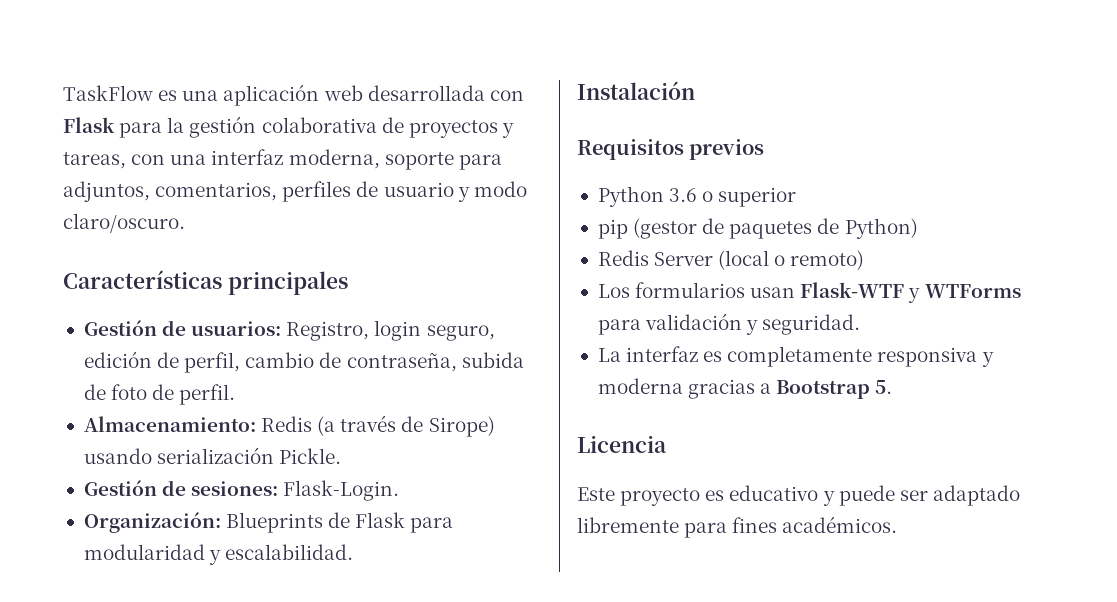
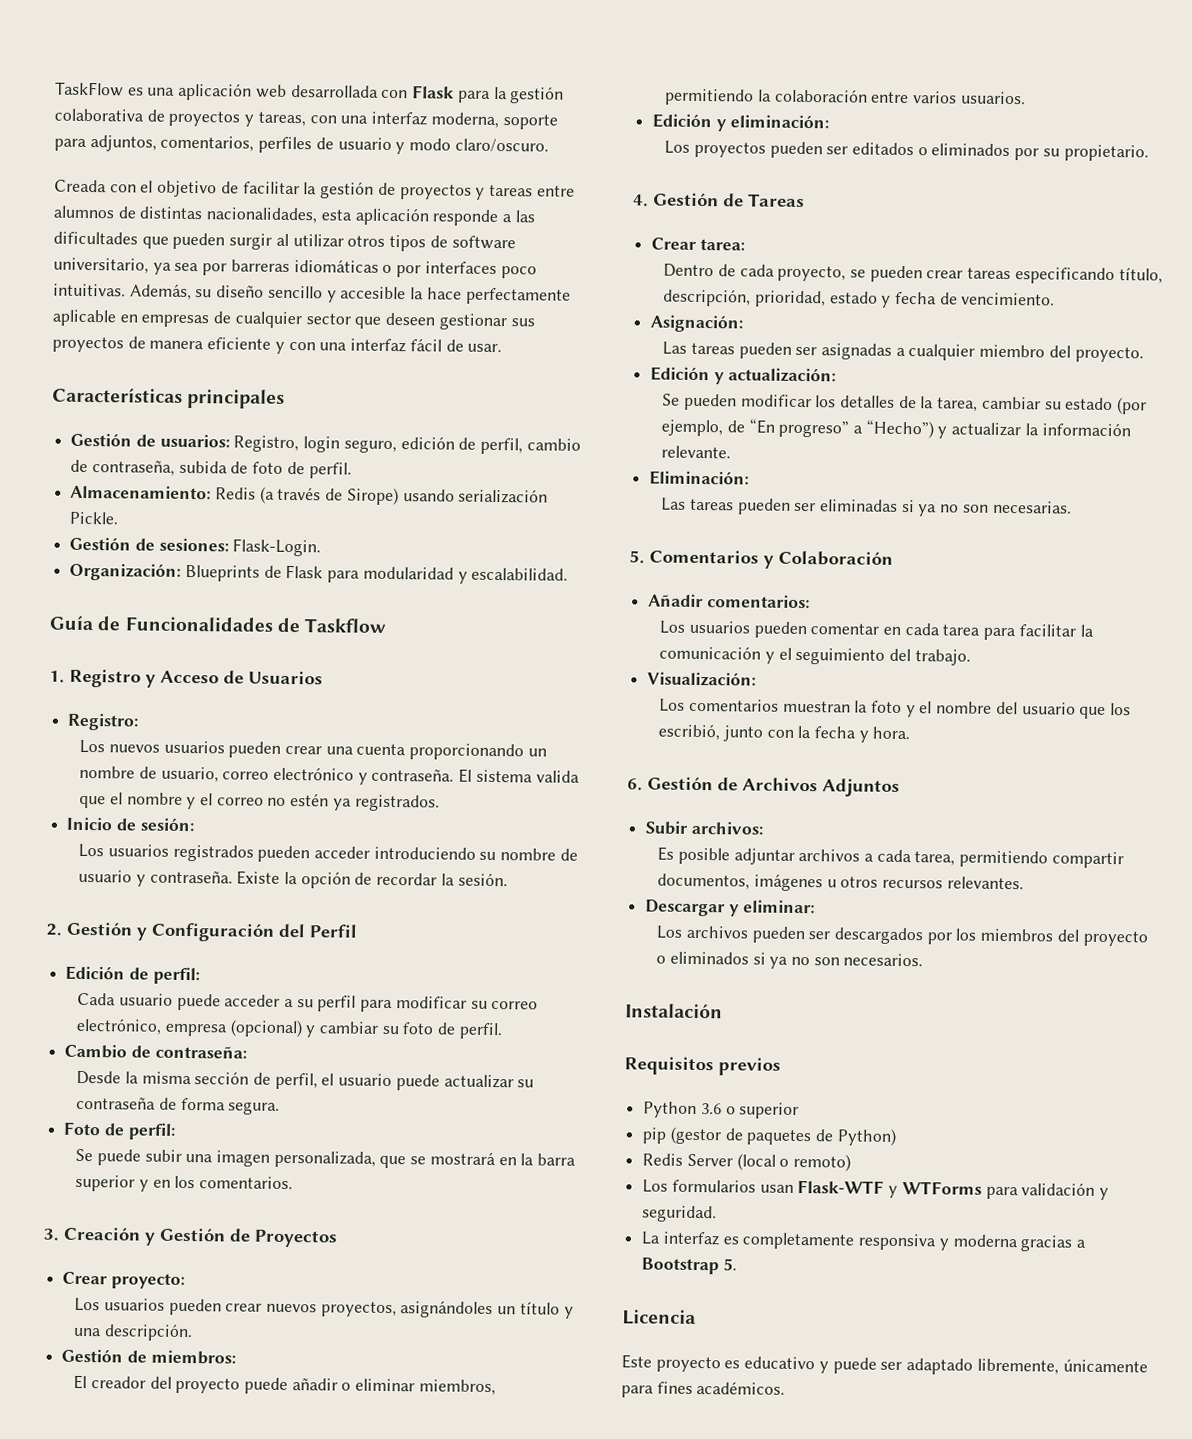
+ Creada con el objetivo de facilitar la gestión de proyectos y tareas entre alumnos de distintas nacionalidades, esta aplicación responde a las dificultades que pueden surgir al utilizar otros tipos de software universitario, ya sea por barreras idiomáticas o por interfaces poco intuitivas. Además, su diseño sencillo y accesible la hace perfectamente aplicable en empresas de cualquier sector que deseen gestionar sus proyectos de manera eficiente y con una interfaz fácil de usar.
+ Guía de Funcionalidades de Taskflow
+ 1. Registro y Acceso de Usuarios
+ Registro:
+ Los nuevos usuarios pueden crear una cuenta proporcionando un nombre de usuario, correo electrónico y contraseña. El sistema valida que el nombre y el correo no estén ya registrados.
+ Inicio de sesión:
+ Los usuarios registrados pueden acceder introduciendo su nombre de usuario y contraseña. Existe la opción de recordar la sesión.
+ 2. Gestión y Configuración del Perfil
+ Edición de perfil:
+ Cada usuario puede acceder a su perfil para modificar su correo electrónico, empresa (opcional) y cambiar su foto de perfil.
+ Cambio de contraseña:
+ Desde la misma sección de perfil, el usuario puede actualizar su contraseña de forma segura.
+ Foto de perfil:
+ Se puede subir una imagen personalizada, que se mostrará en la barra superior y en los comentarios.
+ 3. Creación y Gestión de Proyectos
+ Crear proyecto:
+ Los usuarios pueden crear nuevos proyectos, asignándoles un título y una descripción.
+ Gestión de miembros:
+ El creador del proyecto puede añadir o eliminar miembros, permitiendo la colaboración entre varios usuarios.
+ Edición y eliminación:
+ Los proyectos pueden ser editados o eliminados por su propietario.
+ 4. Gestión de Tareas
+ Crear tarea:
+ Dentro de cada proyecto, se pueden crear tareas especificando título, descripción, prioridad, estado y fecha de vencimiento.
+ Asignación:
+ Las tareas pueden ser asignadas a cualquier miembro del proyecto.
+ Edición y actualización:
+ Se pueden modificar los detalles de la tarea, cambiar su estado (por ejemplo, de “En progreso” a “Hecho”) y actualizar la información relevante.
+ Eliminación:
+ Las tareas pueden ser eliminadas si ya no son necesarias.
+ 5. Comentarios y Colaboración
+ Añadir comentarios:
+ Los usuarios pueden comentar en cada tarea para facilitar la comunicación y el seguimiento del trabajo.
+ Visualización:
+ Los comentarios muestran la foto y el nombre del usuario que los escribió, junto con la fecha y hora.
+ 6. Gestión de Archivos Adjuntos
+ Subir archivos:
+ Es posible adjuntar archivos a cada tarea, permitiendo compartir documentos, imágenes u otros recursos relevantes.
+ Descargar y eliminar:
+ Los archivos pueden ser descargados por los miembros del proyecto o eliminados si ya no son necesarios.
- Este proyecto es educativo y puede ser adaptado libremente para fines académicos.
+ Este proyecto es educativo y puede ser adaptado libremente, únicamente para fines académicos.

